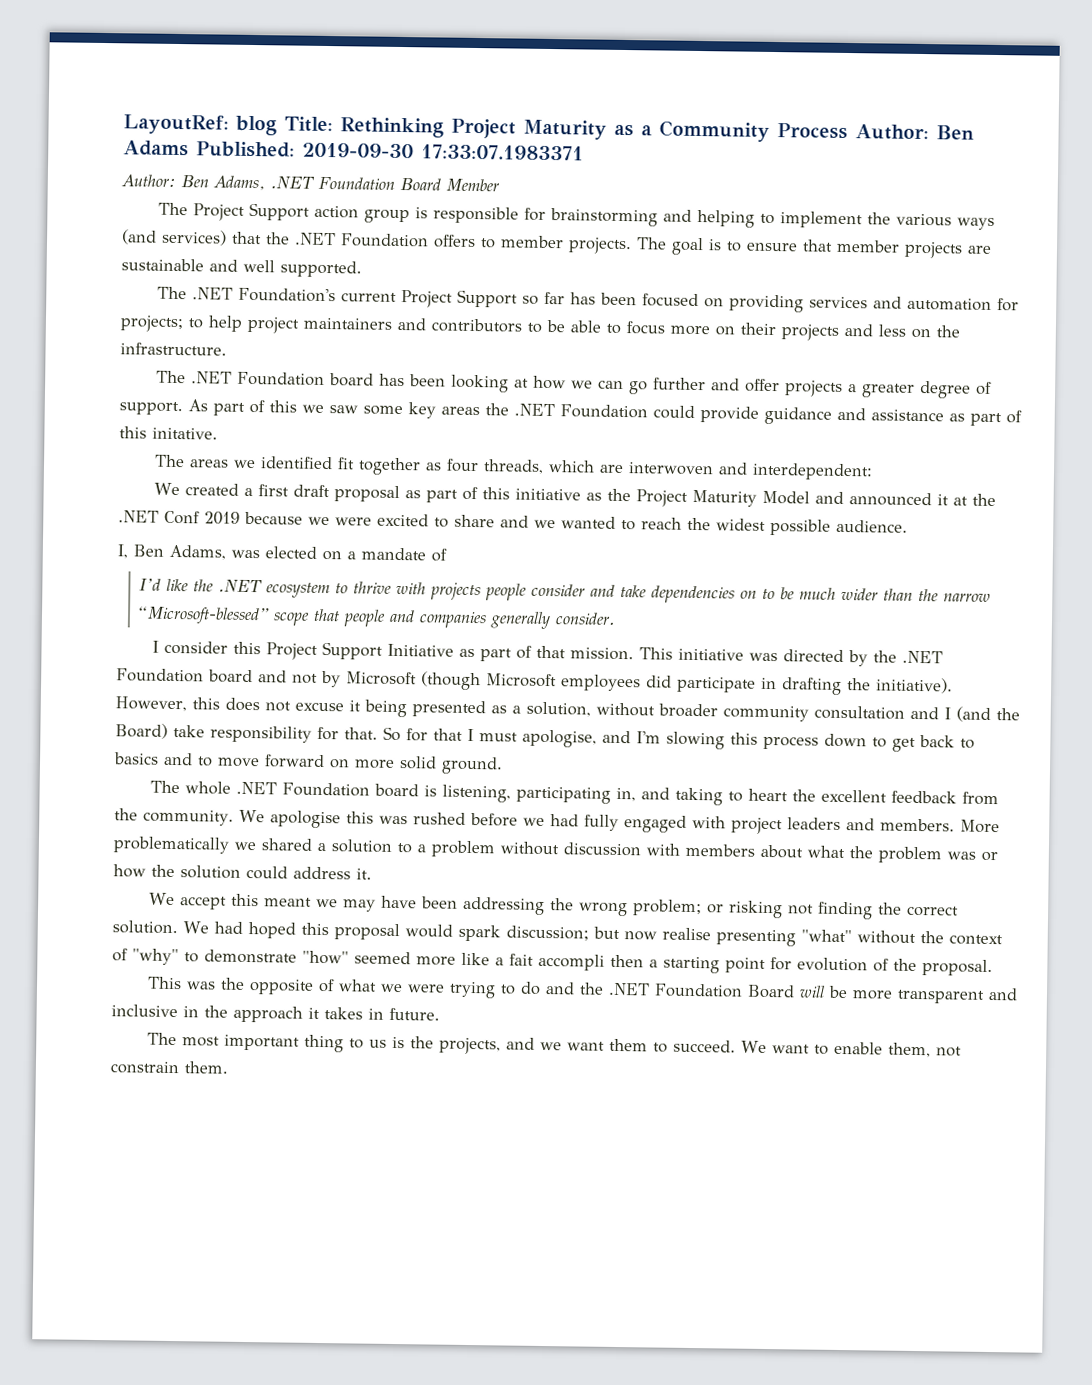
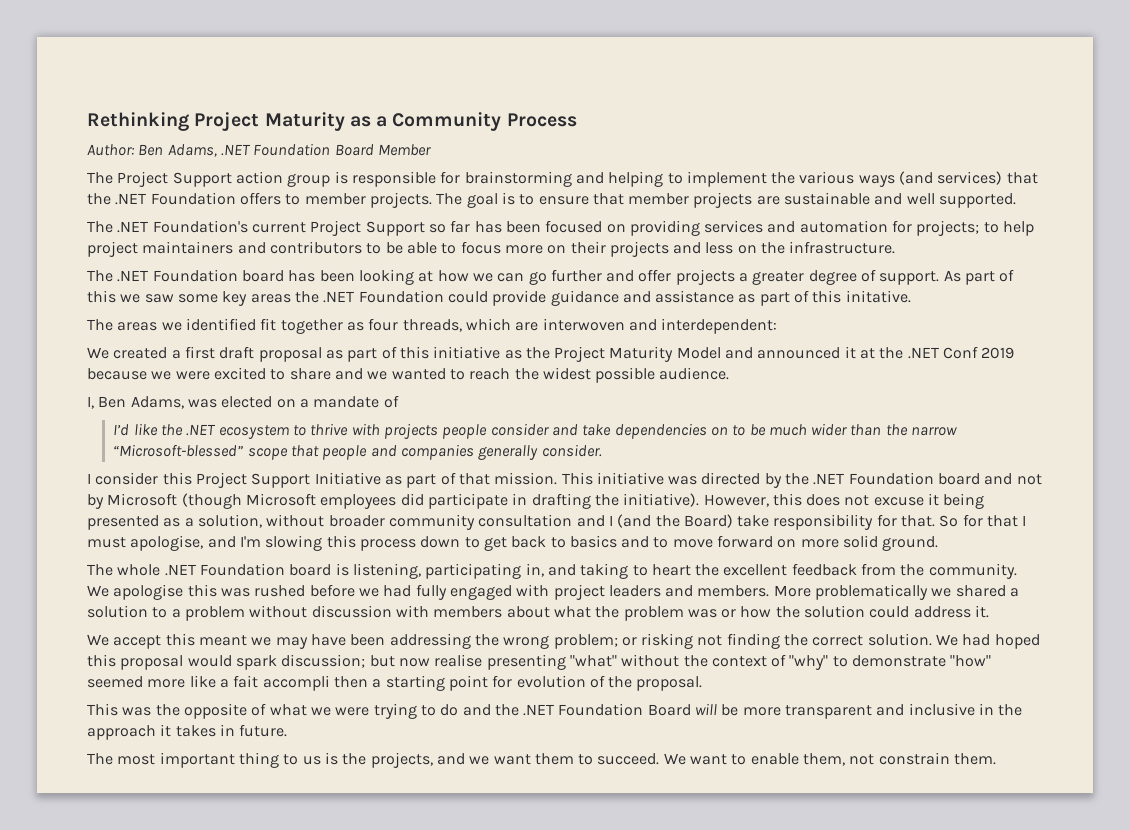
- LayoutRef: blog Title: Rethinking Project Maturity as a Community Process Author: Ben Adams Published: 2019-09-30 17:33:07.1983371
+ Rethinking Project Maturity as a Community Process

